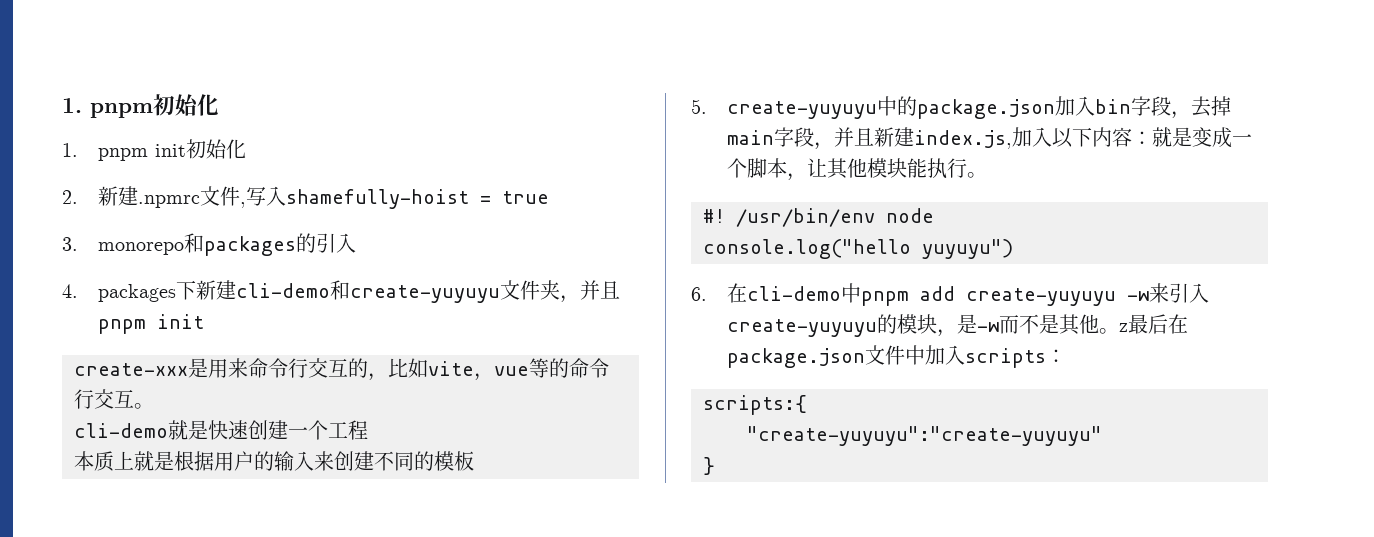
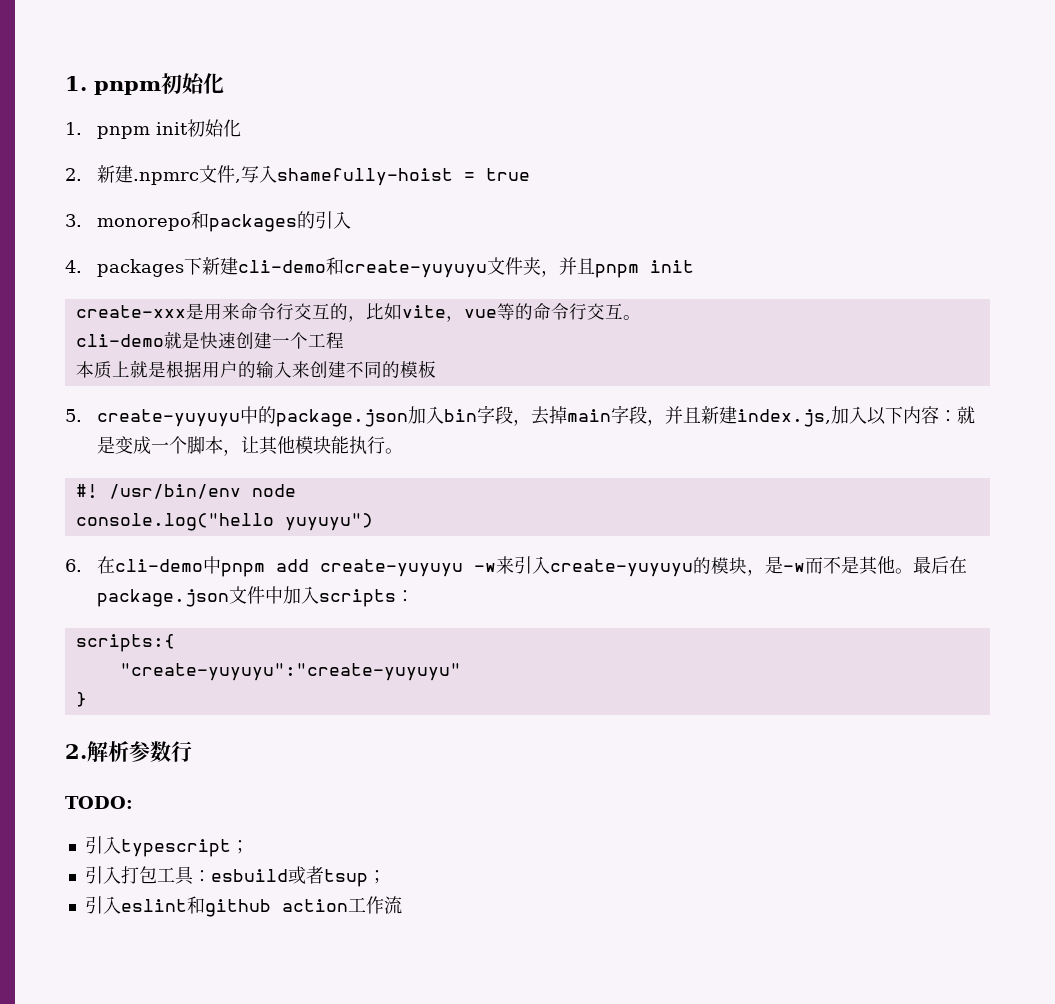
- 6.在cli-demo中pnpm add create-yuyuyu -w来引入create-yuyuyu的模块，是-w而不是其他。z最后在package.json文件中加入scripts：
+ 6.在cli-demo中pnpm add create-yuyuyu -w来引入create-yuyuyu的模块，是-w而不是其他。最后在package.json文件中加入scripts：
+ 2.解析参数行
+ TODO:
+ 引入typescript；
+ 引入打包工具：esbuild或者tsup；
+ 引入eslint和github action工作流

